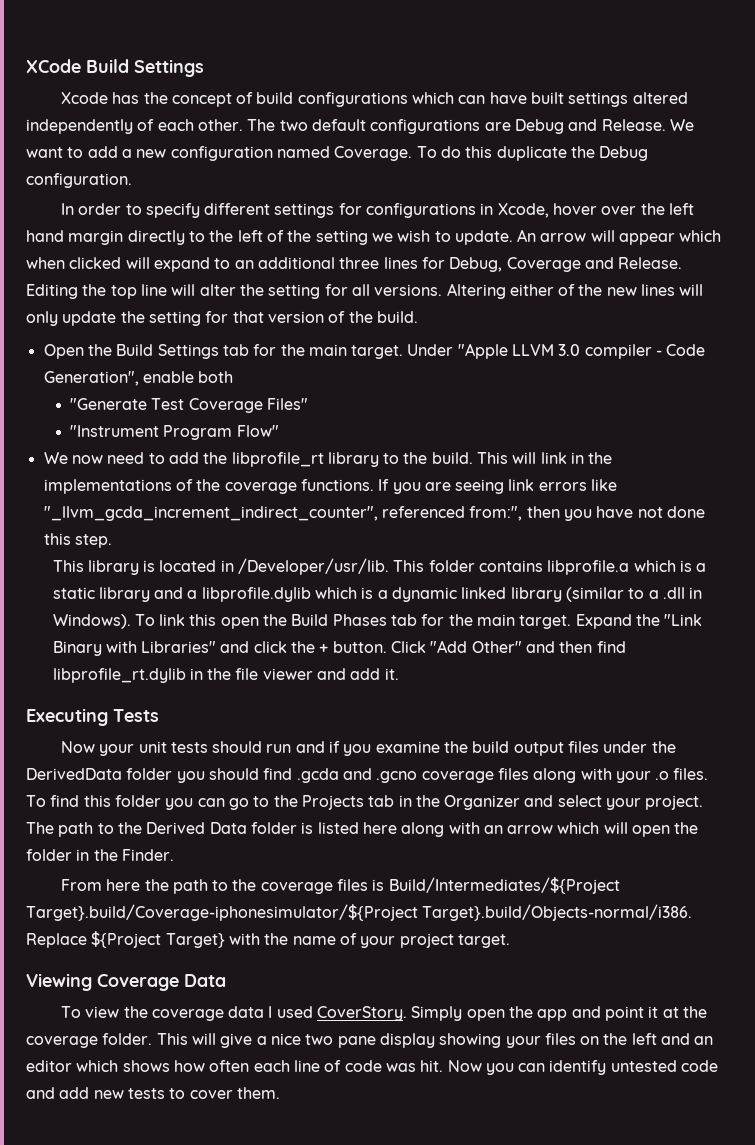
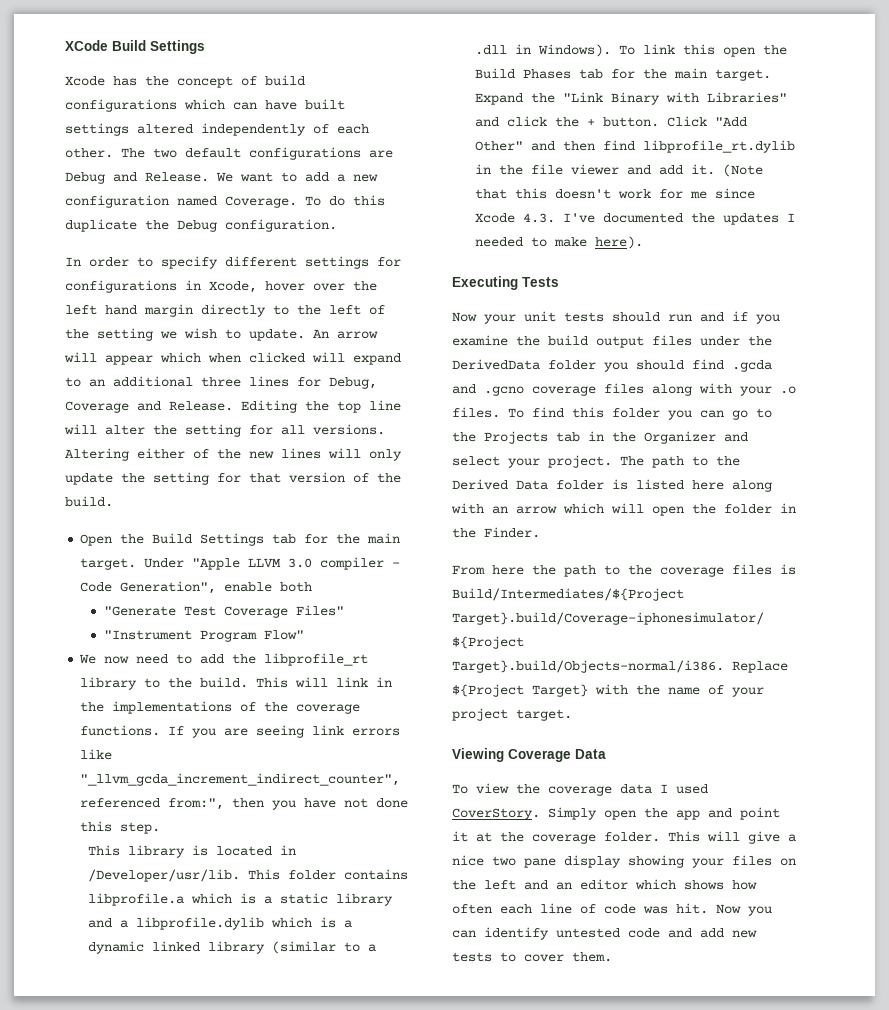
+ (Note that this doesn't work for me since Xcode 4.3. I've documented the updates I needed to make here).

